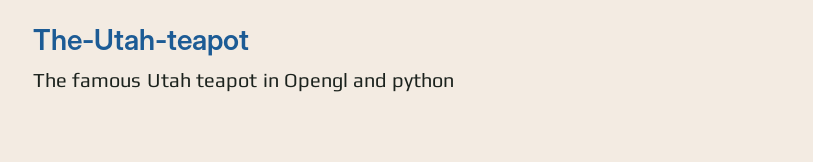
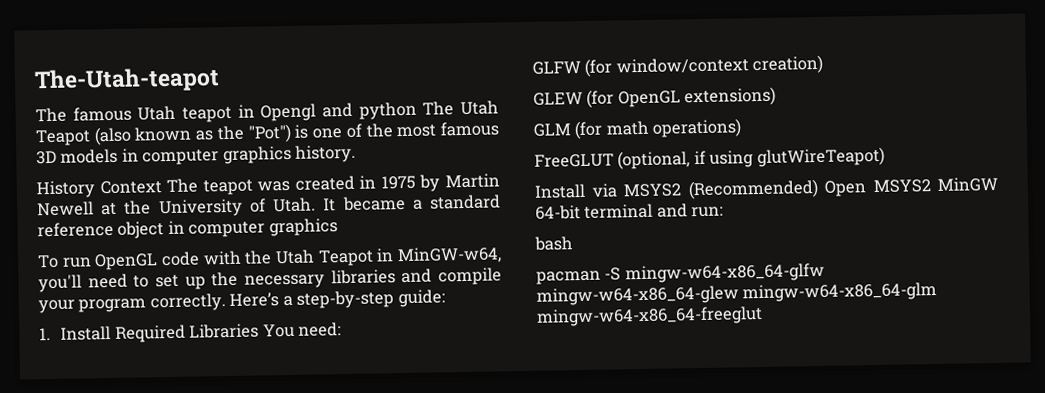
- The famous Utah teapot in Opengl and python
+ The famous Utah teapot in Opengl and python The Utah Teapot (also known as the "Pot") is one of the most famous 3D models in computer graphics history.
+ History Context The teapot was created in 1975 by Martin Newell at the University of Utah. It became a standard reference object in computer graphics
+ To run OpenGL code with the Utah Teapot in MinGW-w64, you'll need to set up the necessary libraries and compile your program correctly. Here’s a step-by-step guide:
+ 1. Install Required Libraries You need:
+ GLFW (for window/context creation)
+ GLEW (for OpenGL extensions)
+ GLM (for math operations)
+ FreeGLUT (optional, if using glutWireTeapot)
+ Install via MSYS2 (Recommended) Open MSYS2 MinGW 64-bit terminal and run:
+ bash
+ pacman -S mingw-w64-x86_64-glfw mingw-w64-x86_64-glew mingw-w64-x86_64-glm mingw-w64-x86_64-freeglut

